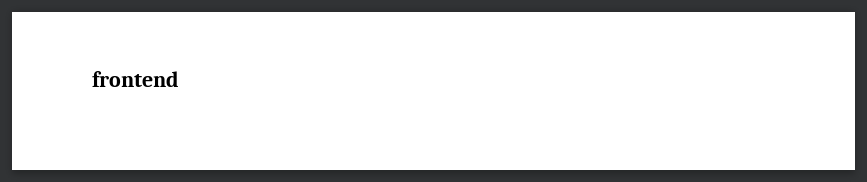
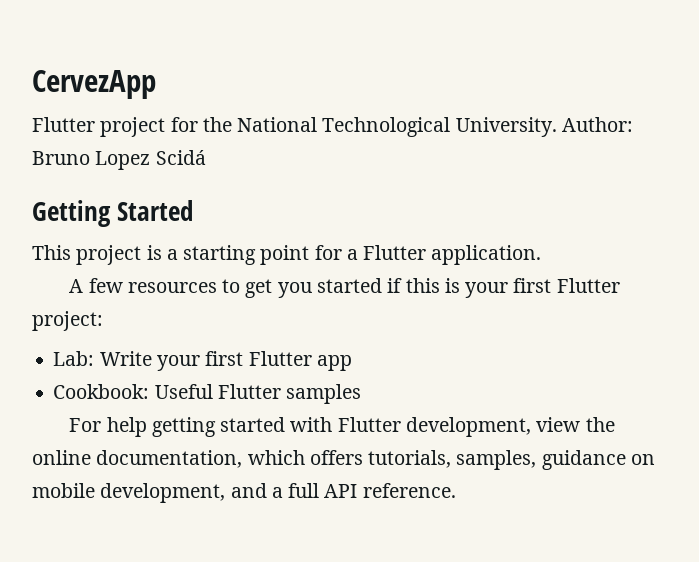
- frontend
+ CervezApp
+ Flutter project for the National Technological University. Author: Bruno Lopez Scidá
+ Getting Started
+ This project is a starting point for a Flutter application.
+ A few resources to get you started if this is your first Flutter project:
+ Lab: Write your first Flutter app
+ Cookbook: Useful Flutter samples
+ For help getting started with Flutter development, view the online documentation, which offers tutorials, samples, guidance on mobile development, and a full API reference.

